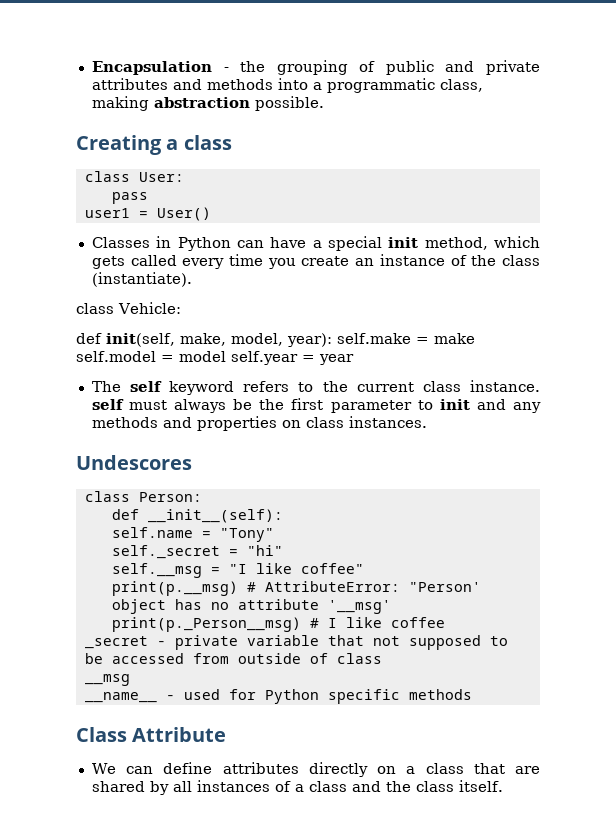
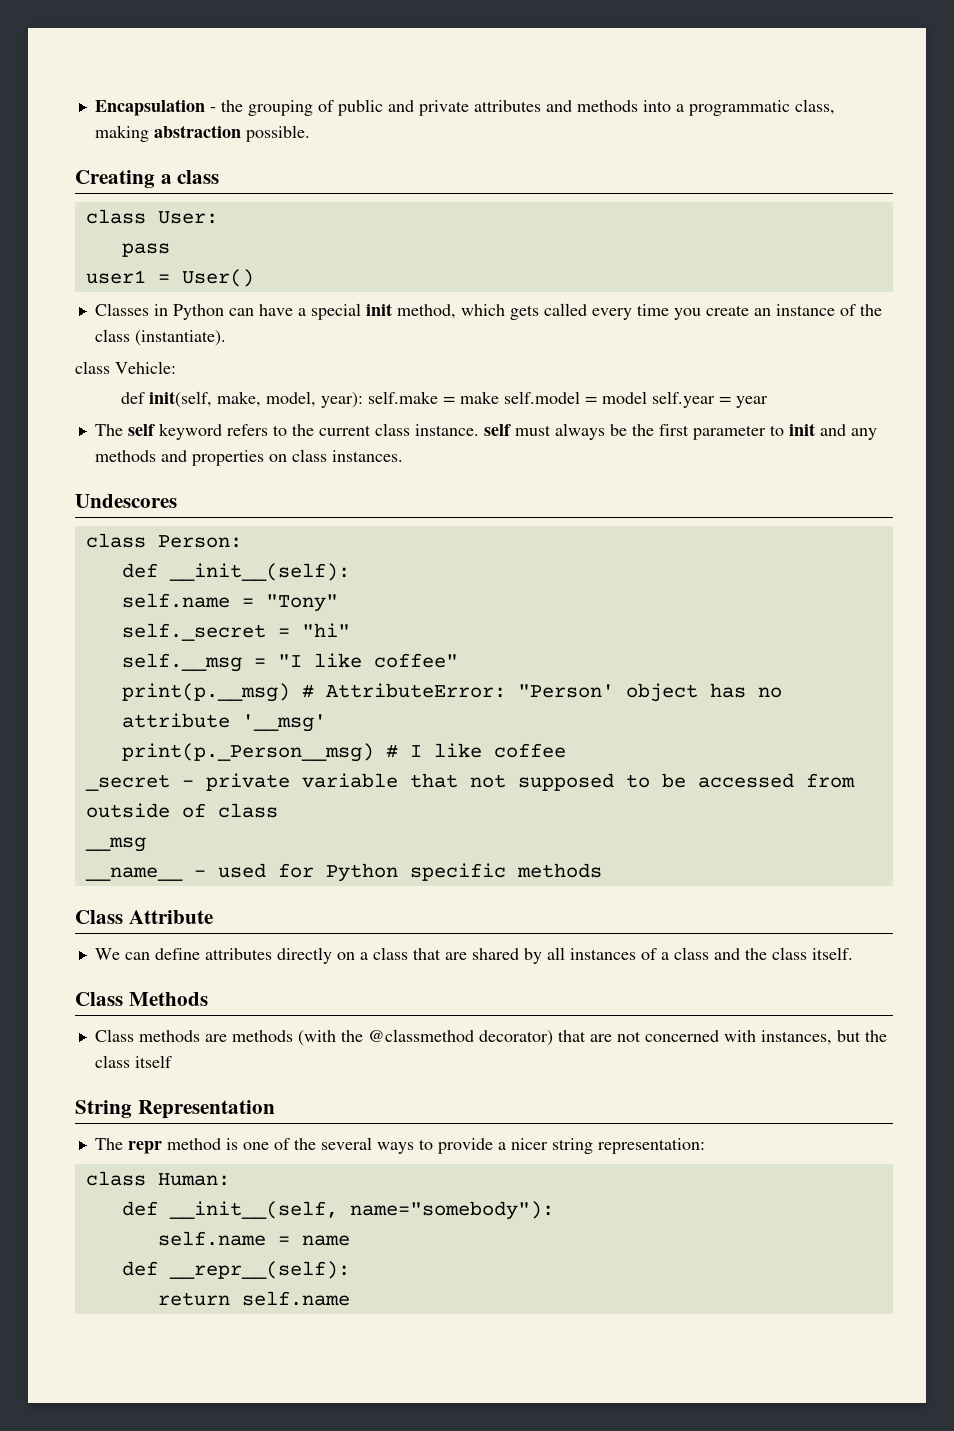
+ Class Methods
+ Class methods are methods (with the @classmethod decorator) that are not concerned with instances, but the class itself
+ String Representation
+ The repr method is one of the several ways to provide a nicer string representation:
+ class Human:
+ def __init__(self, name="somebody"):
+ self.name = name
+ def __repr__(self):
+ return self.name

